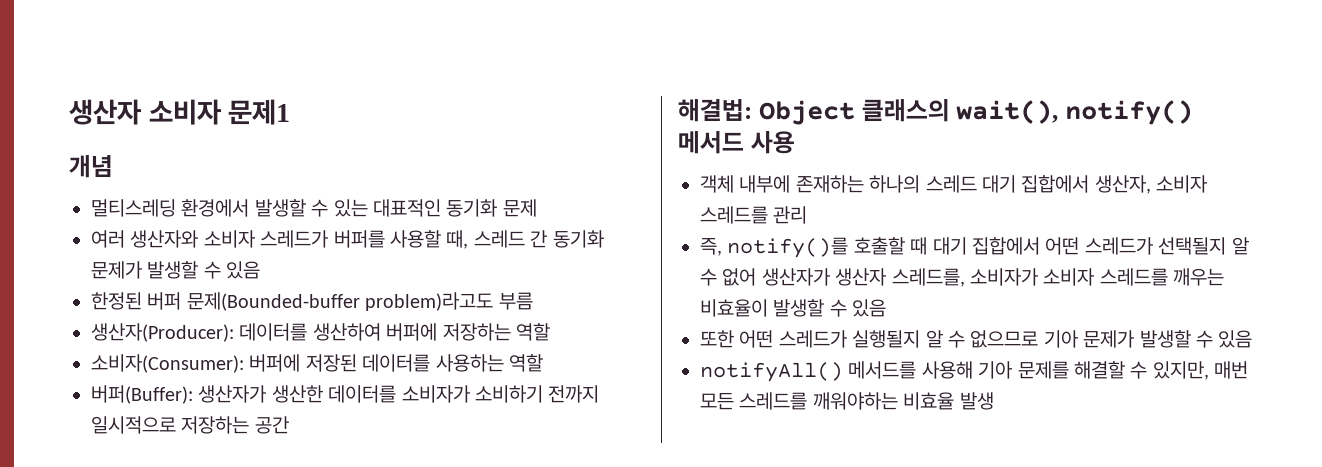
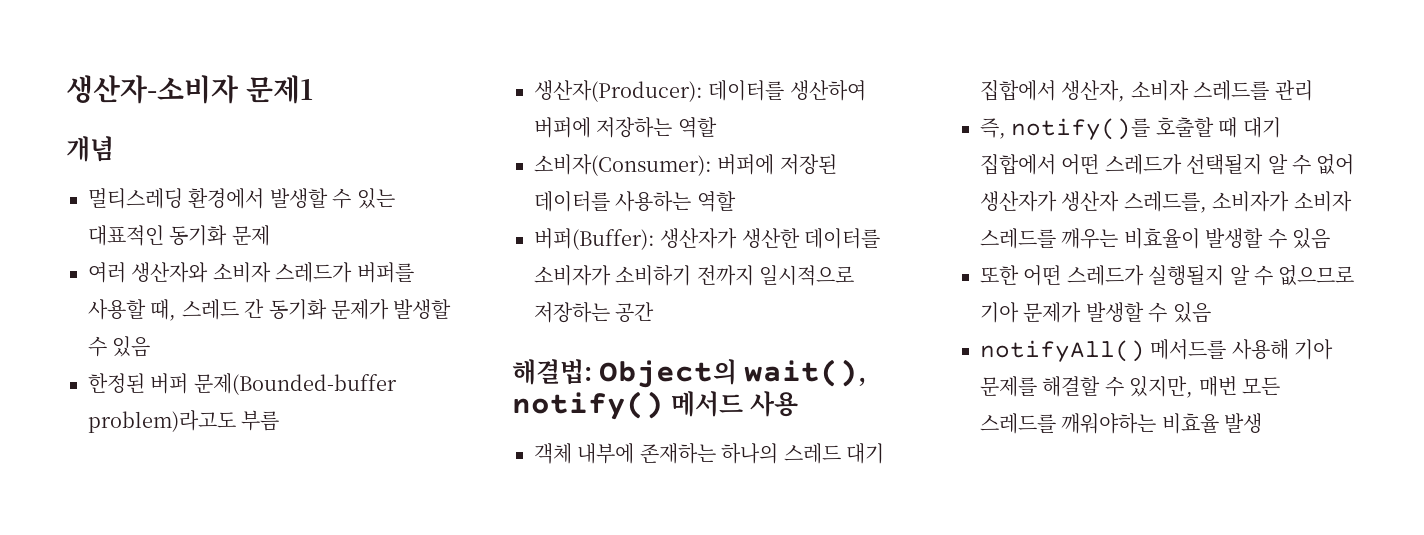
- 생산자 소비자 문제1
+ 생산자-소비자 문제1
- 해결법: Object 클래스의 wait(), notify() 메서드 사용
+ 해결법: Object의 wait(), notify() 메서드 사용

